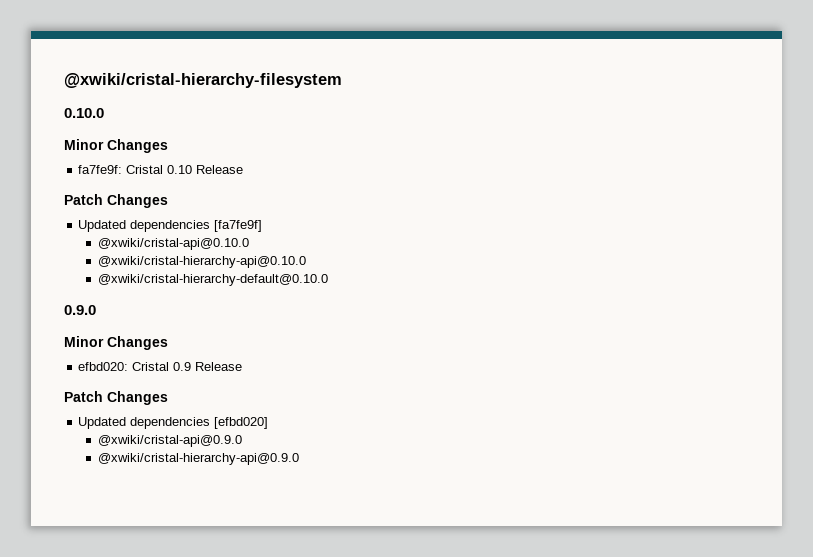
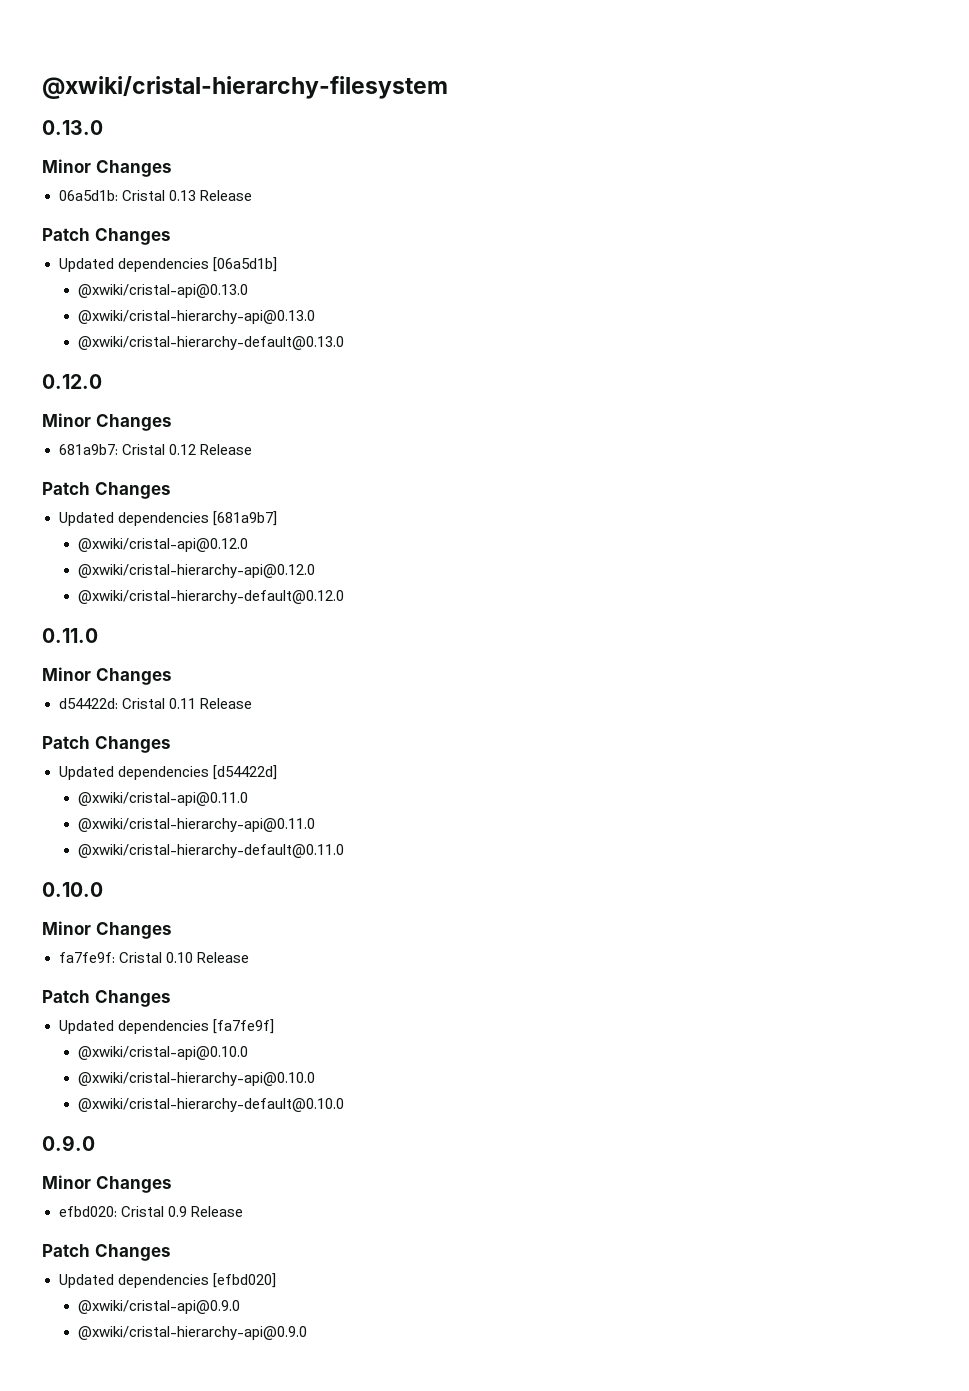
+ 0.13.0
+ Minor Changes
+ 06a5d1b: Cristal 0.13 Release
+ Patch Changes
+ Updated dependencies [06a5d1b]
+ @xwiki/cristal-api@0.13.0
+ @xwiki/cristal-hierarchy-api@0.13.0
+ @xwiki/cristal-hierarchy-default@0.13.0
+ 0.12.0
+ Minor Changes
+ 681a9b7: Cristal 0.12 Release
+ Patch Changes
+ Updated dependencies [681a9b7]
+ @xwiki/cristal-api@0.12.0
+ @xwiki/cristal-hierarchy-api@0.12.0
+ @xwiki/cristal-hierarchy-default@0.12.0
+ 0.11.0
+ Minor Changes
+ d54422d: Cristal 0.11 Release
+ Patch Changes
+ Updated dependencies [d54422d]
+ @xwiki/cristal-api@0.11.0
+ @xwiki/cristal-hierarchy-api@0.11.0
+ @xwiki/cristal-hierarchy-default@0.11.0

